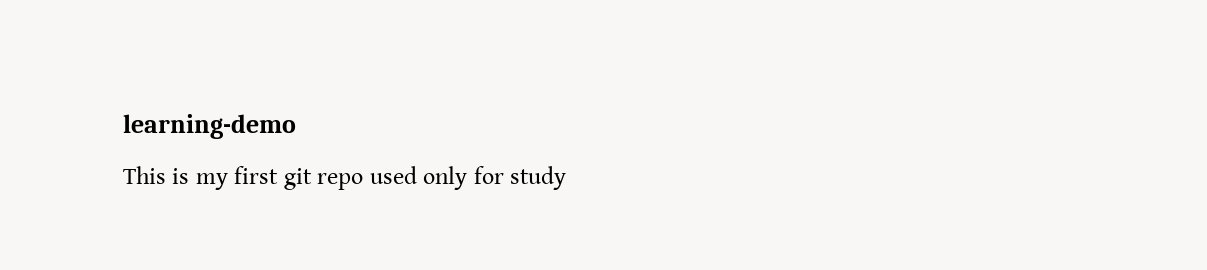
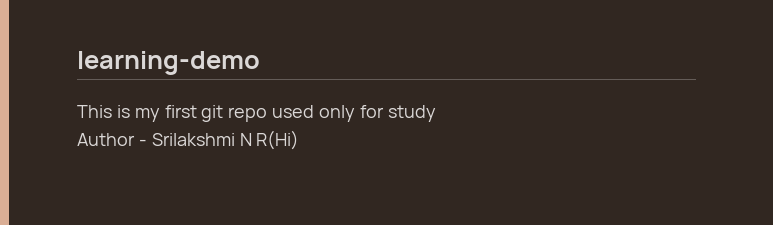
+ Author - Srilakshmi N R(Hi)

